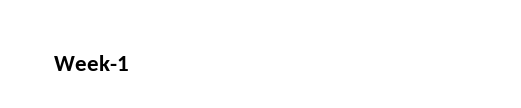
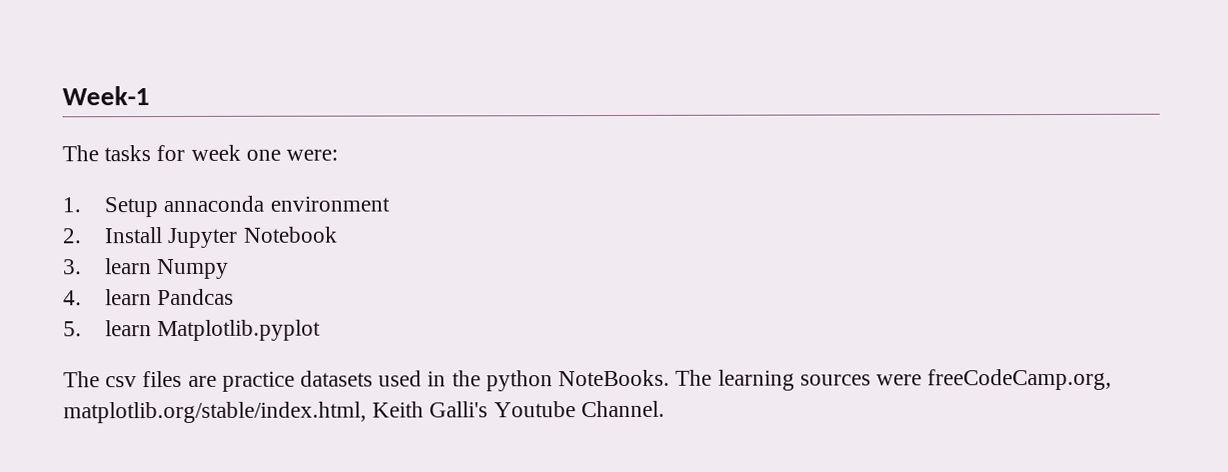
+ The tasks for week one were:
+ 1. Setup annaconda environment
+ 2. Install Jupyter Notebook
+ 3. learn Numpy
+ 4. learn Pandcas
+ 5. learn Matplotlib.pyplot
+ The csv files are practice datasets used in the python NoteBooks. The learning sources were freeCodeCamp.org, matplotlib.org/stable/index.html, Keith Galli's Youtube Channel.

